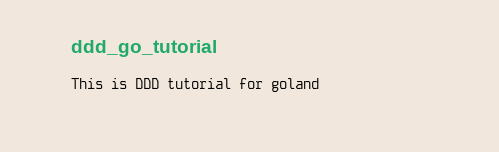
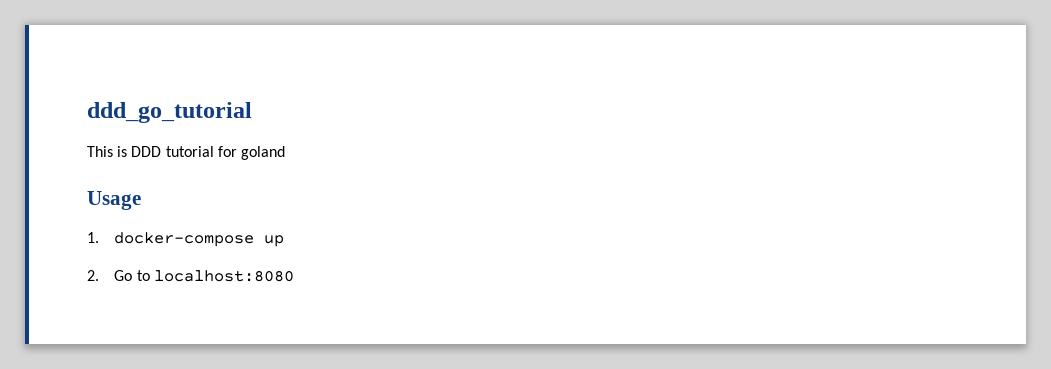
+ Usage
+ 1. docker-compose up
+ 2. Go to localhost:8080

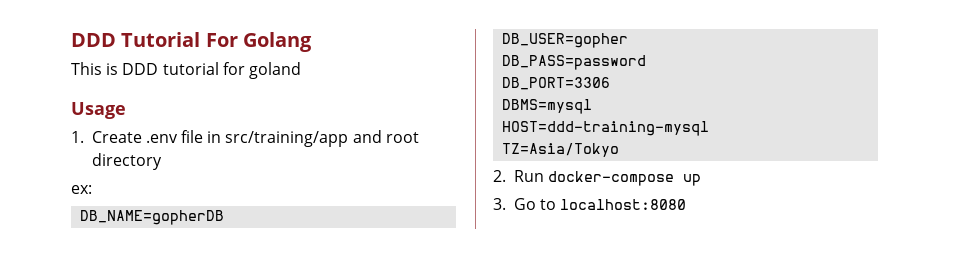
- ddd_go_tutorial
+ DDD Tutorial For Golang
- 1. docker-compose up
+ 1. Create .env file in src/training/app and root directory
+ ex:
+ DB_NAME=gopherDB
+ DB_USER=gopher
+ DB_PASS=password
+ DB_PORT=3306
+ DBMS=mysql
+ HOST=ddd-training-mysql
+ TZ=Asia/Tokyo
+ 2. Run docker-compose up
- 2. Go to localhost:8080
+ 3. Go to localhost:8080

